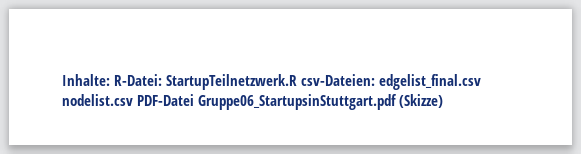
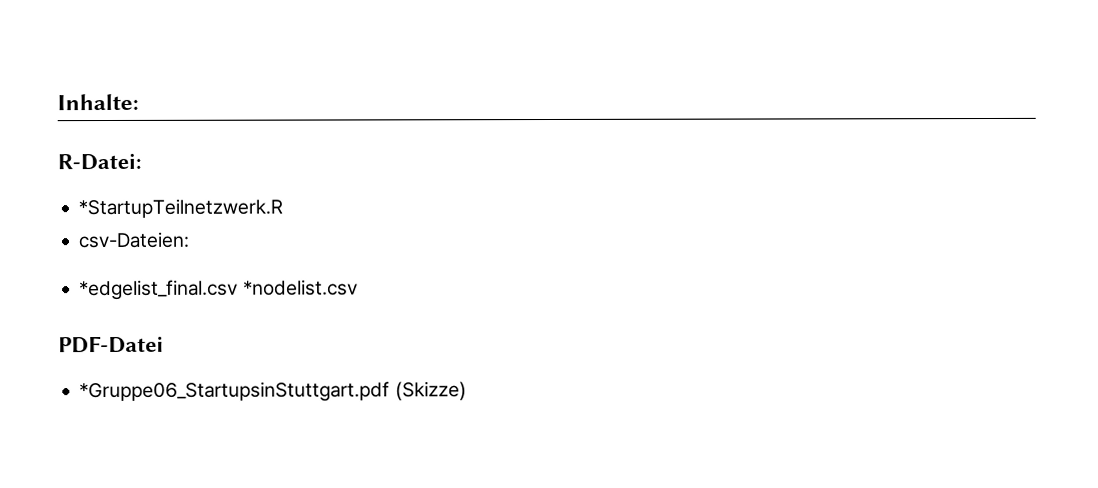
- Inhalte: R-Datei: StartupTeilnetzwerk.R csv-Dateien: edgelist_final.csv nodelist.csv PDF-Datei Gruppe06_StartupsinStuttgart.pdf (Skizze)
+ Inhalte:
+ R-Datei:
+ *StartupTeilnetzwerk.R
+ csv-Dateien:
+ *edgelist_final.csv *nodelist.csv
+ PDF-Datei
+ *Gruppe06_StartupsinStuttgart.pdf (Skizze)

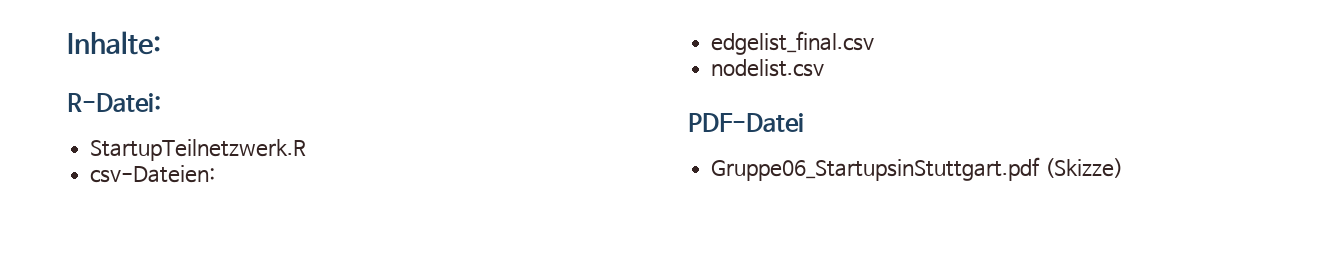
- *StartupTeilnetzwerk.R
+ StartupTeilnetzwerk.R
- *edgelist_final.csv *nodelist.csv
+ edgelist_final.csv
+ nodelist.csv
- *Gruppe06_StartupsinStuttgart.pdf (Skizze)
+ Gruppe06_StartupsinStuttgart.pdf (Skizze)

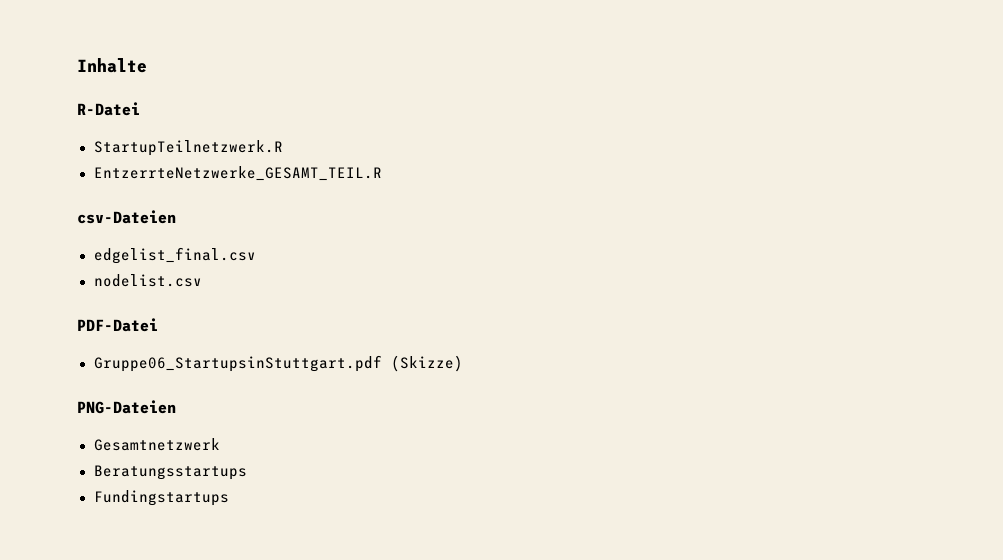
- Inhalte:
- R-Datei:
+ Inhalte
+ R-Datei
- csv-Dateien:
+ EntzerrteNetzwerke_GESAMT_TEIL.R
+ csv-Dateien
+ PNG-Dateien
+ Gesamtnetzwerk
+ Beratungsstartups
+ Fundingstartups

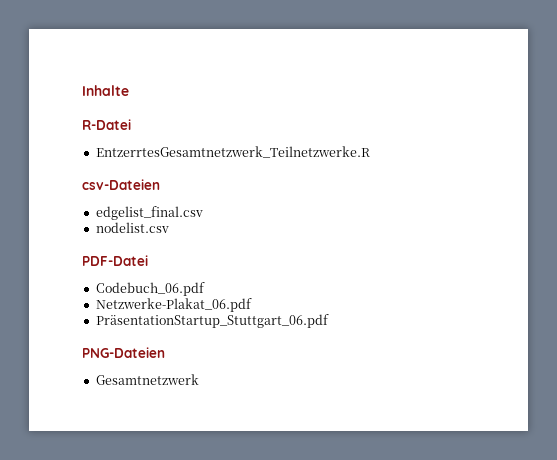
- StartupTeilnetzwerk.R
- EntzerrteNetzwerke_GESAMT_TEIL.R
+ EntzerrtesGesamtnetzwerk_Teilnetzwerke.R
- Gruppe06_StartupsinStuttgart.pdf (Skizze)
+ Codebuch_06.pdf
+ Netzwerke-Plakat_06.pdf
+ PräsentationStartup_Stuttgart_06.pdf
- Beratungsstartups
- Fundingstartups

